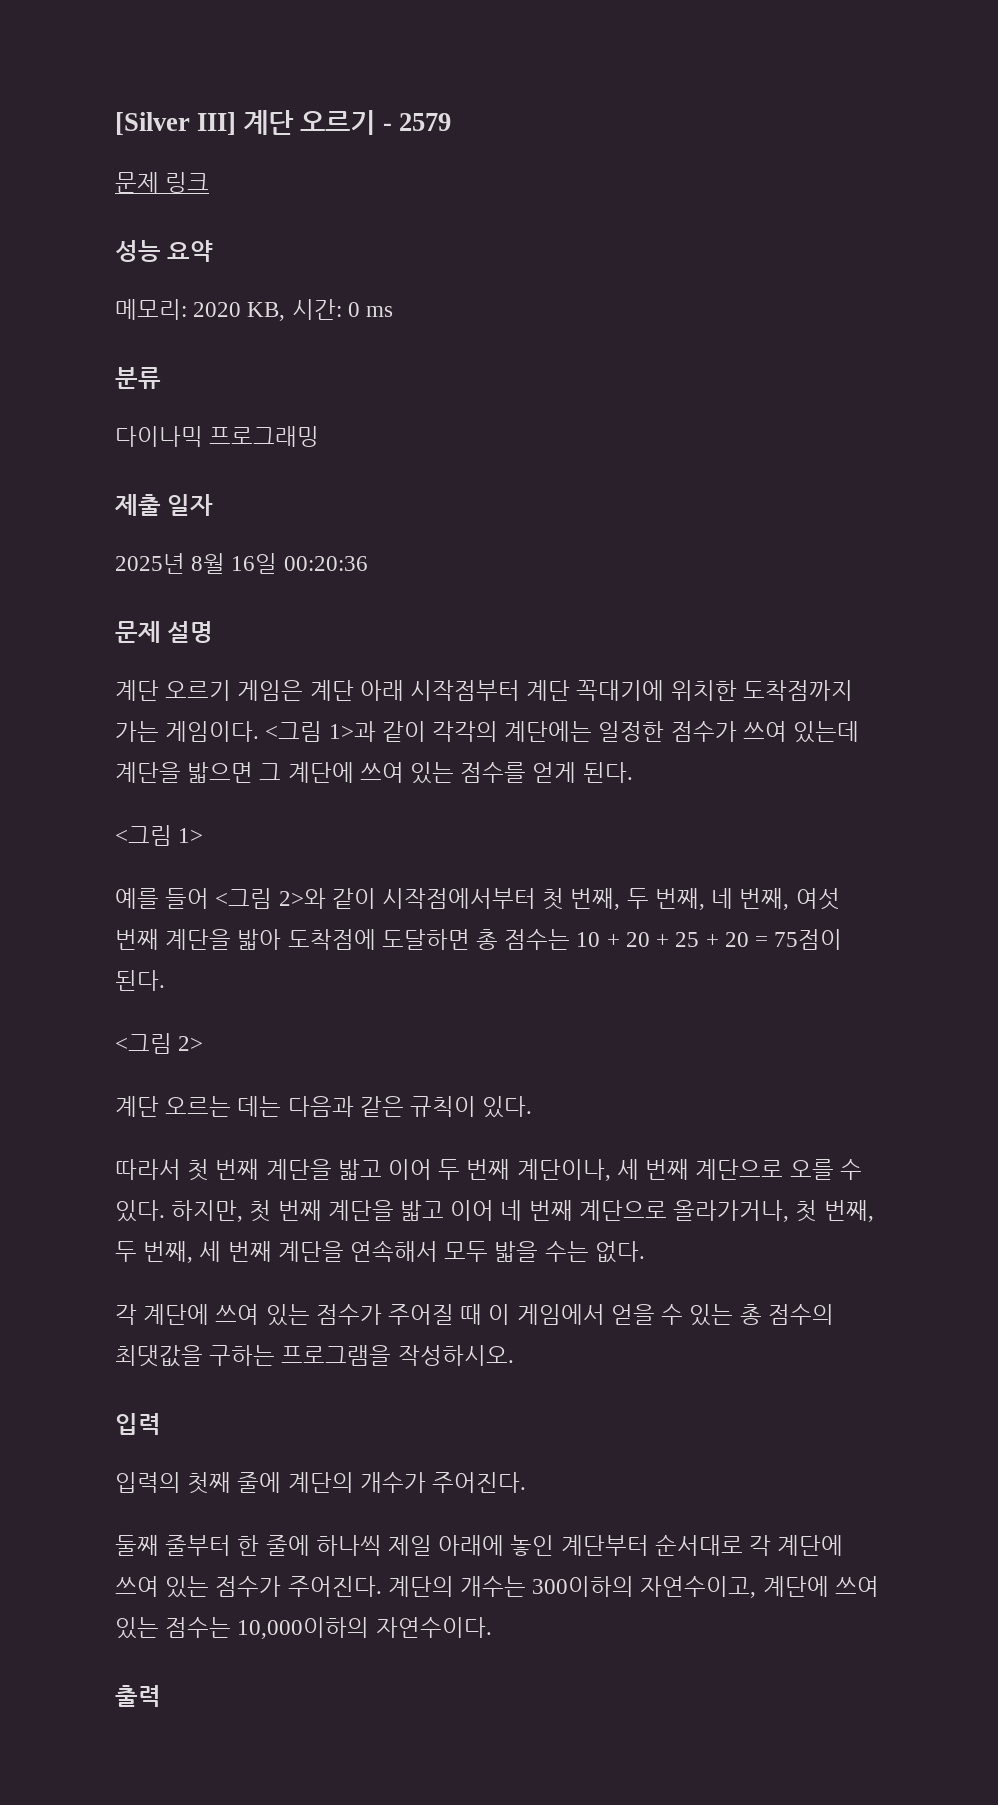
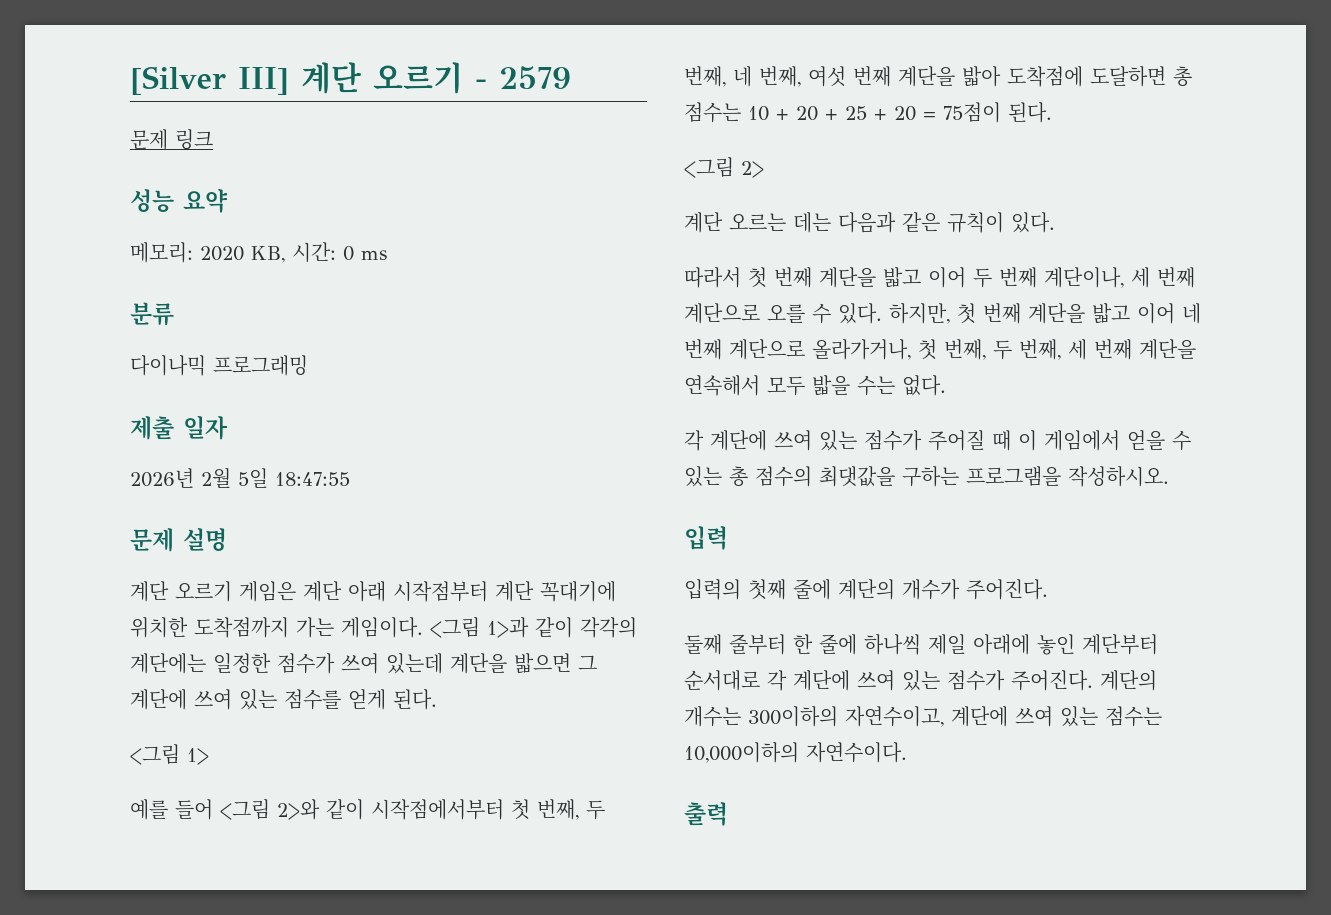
- 2025년 8월 16일 00:20:36
+ 2026년 2월 5일 18:47:55

